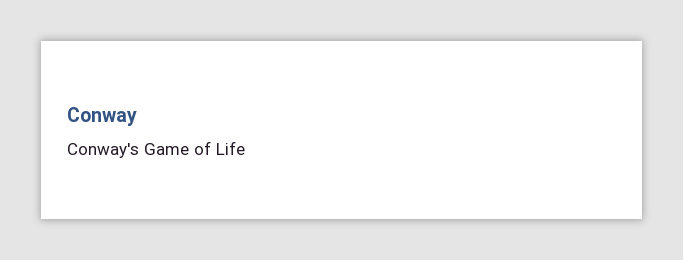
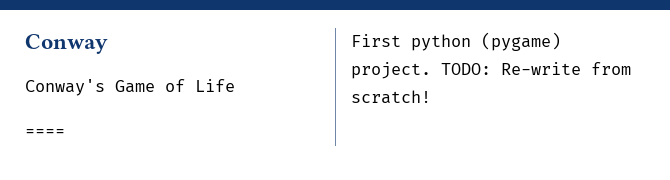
+ ====
+ First python (pygame) project. TODO: Re-write from scratch!

